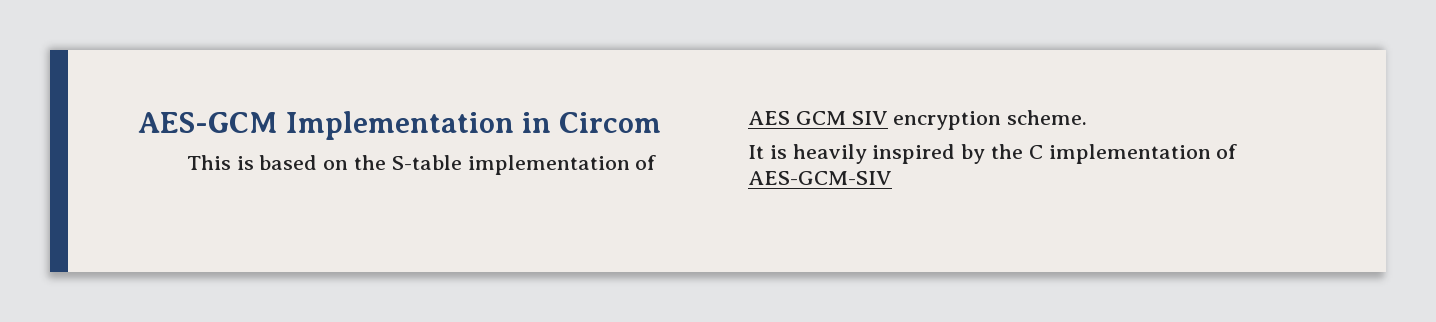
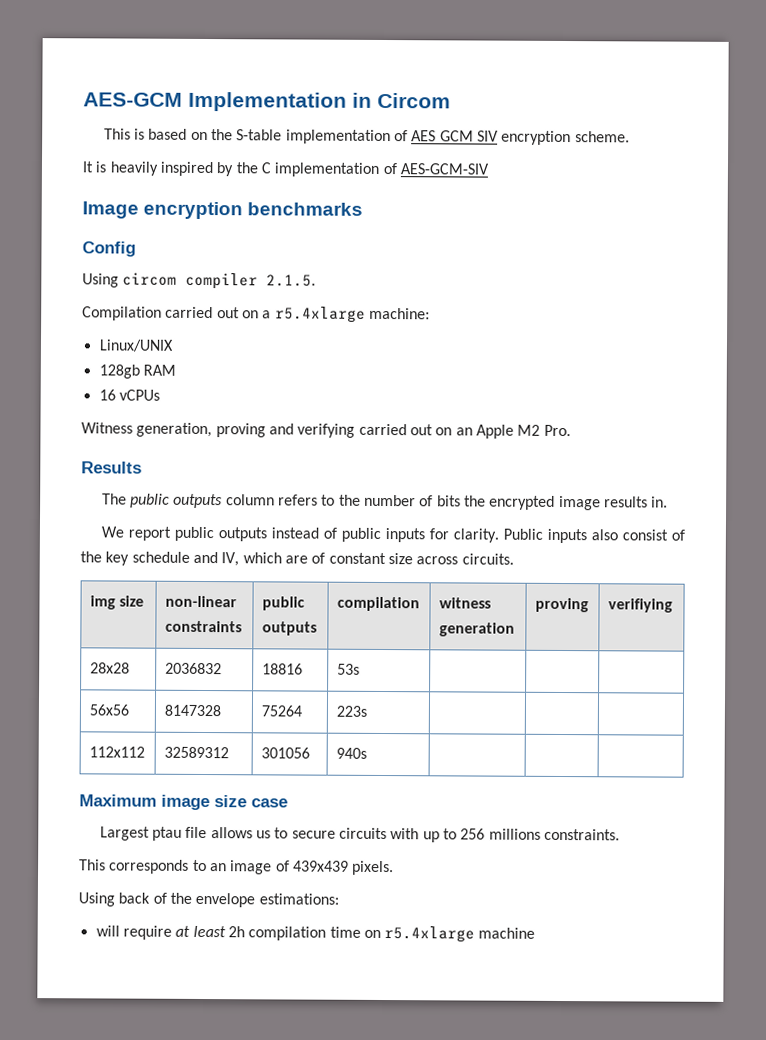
+ Image encryption benchmarks
+ Config
+ Using circom compiler 2.1.5.
+ Compilation carried out on a r5.4xlarge machine:
+ Linux/UNIX
+ 128gb RAM
+ 16 vCPUs
+ Witness generation, proving and verifying carried out on an Apple M2 Pro.
+ Results
+ The public outputs column refers to the number of bits the encrypted image results in.
+ We report public outputs instead of public inputs for clarity. Public inputs also consist of the key schedule and IV, which are of constant size across circuits.
+ img size | non-linear constraints | public outputs | compilation | witness generation | proving | verifiying
+ 28x28 | 2036832 | 18816 | 53s | | |
+ 56x56 | 8147328 | 75264 | 223s | | |
+ 112x112 | 32589312 | 301056 | 940s | | |
+ Maximum image size case
+ Largest ptau file allows us to secure circuits with up to 256 millions constraints.
+ This corresponds to an image of 439x439 pixels.
+ Using back of the envelope estimations:
+ will require at least 2h compilation time on r5.4xlarge machine

